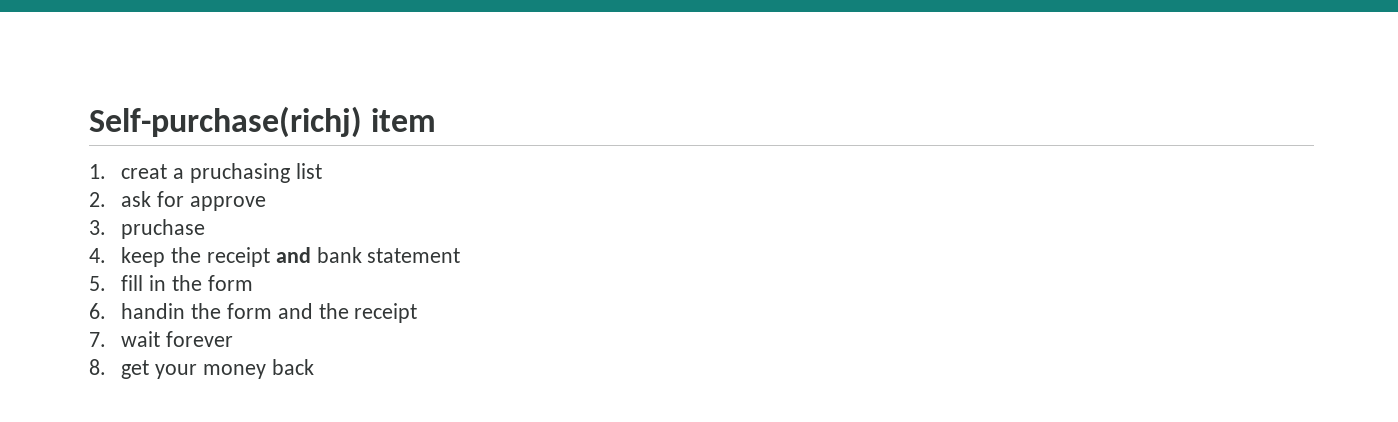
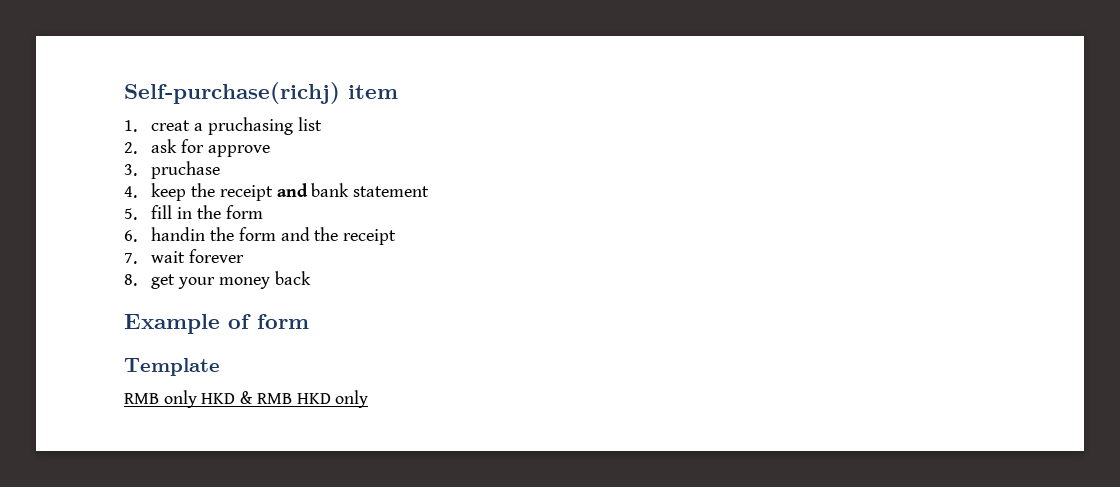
+ Example of form
+ Template
+ RMB only HKD & RMB HKD only

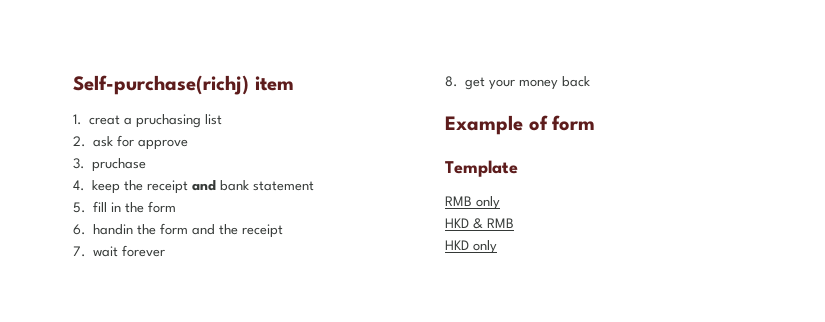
- RMB only HKD & RMB HKD only
+ RMB only
+ HKD & RMB
+ HKD only

